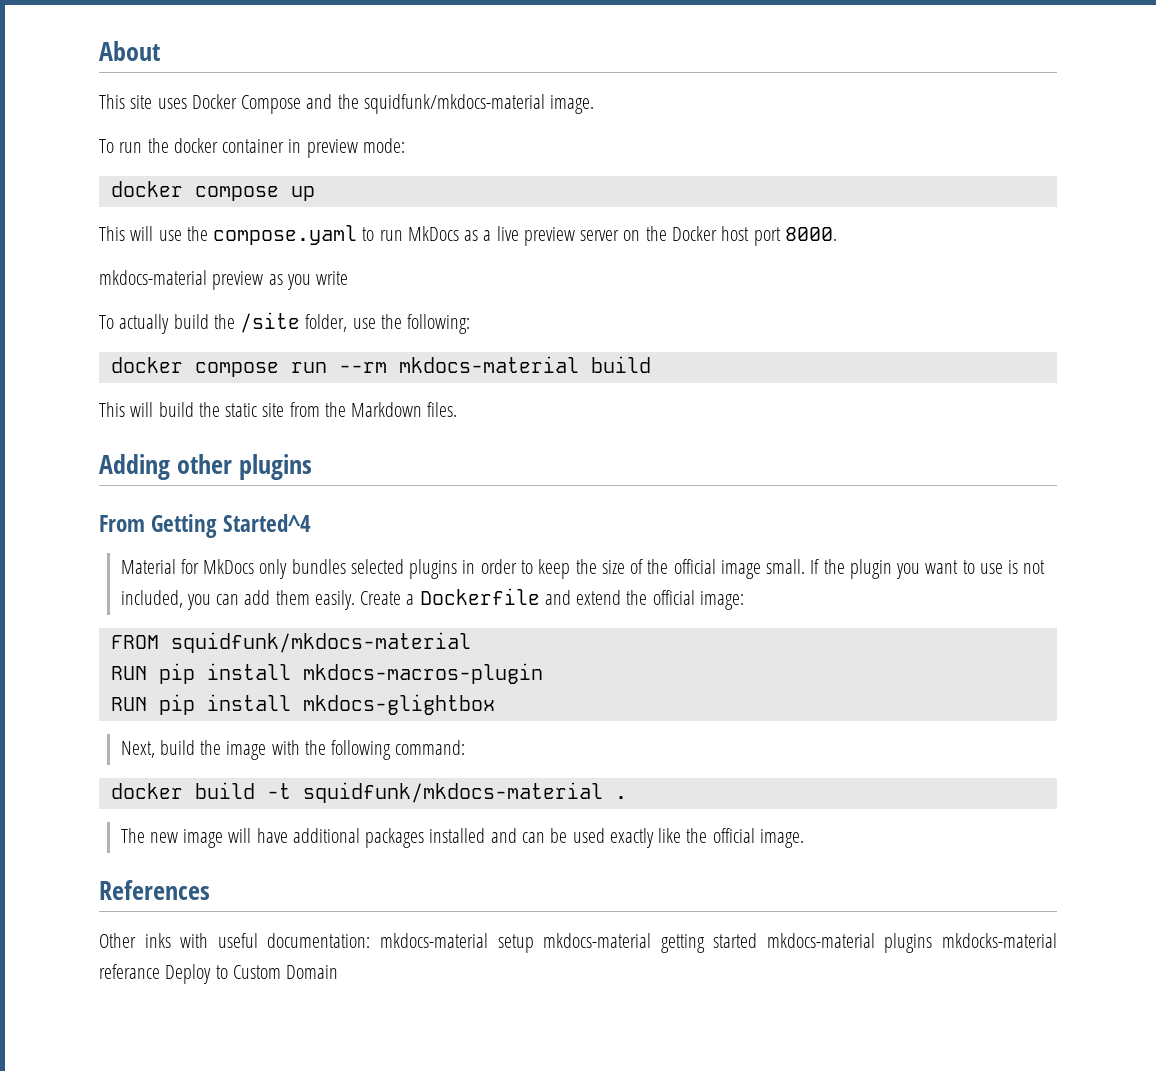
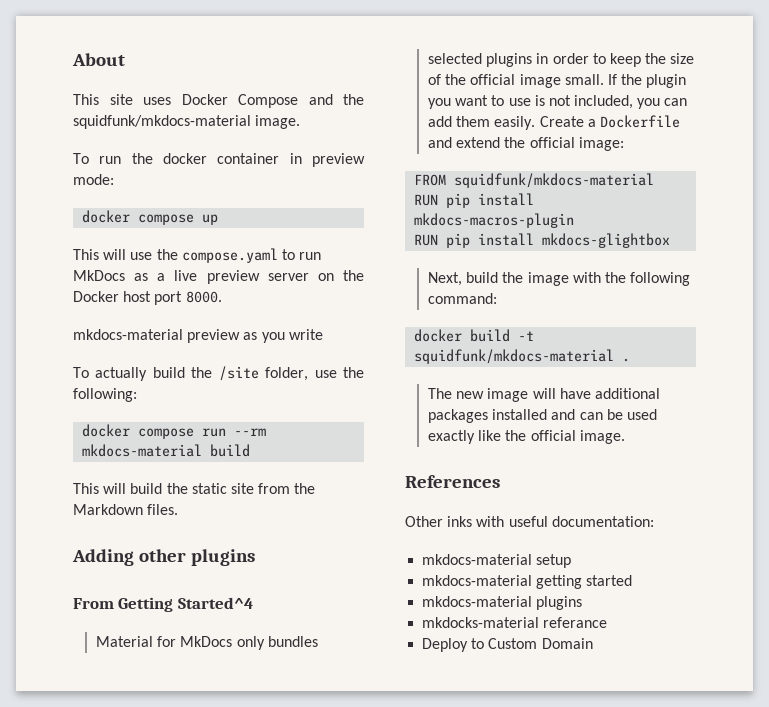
- Other inks with useful documentation: mkdocs-material setup mkdocs-material getting started mkdocs-material plugins mkdocks-material referance Deploy to Custom Domain
+ Other inks with useful documentation:
+ mkdocs-material setup
+ mkdocs-material getting started
+ mkdocs-material plugins
+ mkdocks-material referance
+ Deploy to Custom Domain

